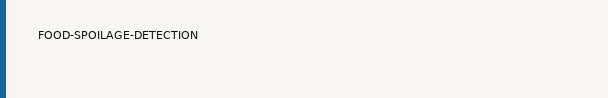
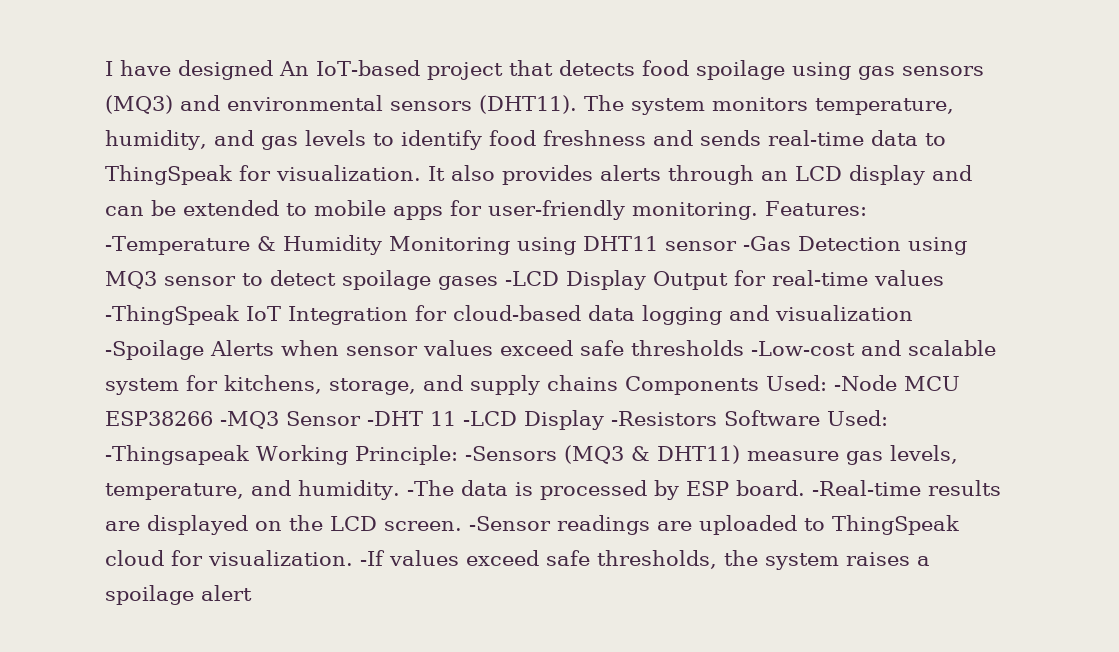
- FOOD-SPOILAGE-DETECTION
+ I have designed An IoT-based project that detects food spoilage using gas sensors (MQ3) and environmental sensors (DHT11). The system monitors temperature, humidity, and gas levels to identify food freshness and sends real-time data to ThingSpeak for visualization. It also provides alerts through an LCD display and can be extended to mobile apps for user-friendly monitoring. Features: -Temperature & Humidity Monitoring using DHT11 sensor -Gas Detection using MQ3 sensor to detect spoilage gases -LCD Display Output for real-time values -ThingSpeak IoT Integration for cloud-based data logging and visualization -Spoilage Alerts when sensor values exceed safe thresholds -Low-cost and scalable system for kitchens, storage, and supply chains Components Used: -Node MCU ESP38266 -MQ3 Sensor -DHT 11 -LCD Display -Resistors Software Used: -Thingsapeak Working Principle: -Sensors (MQ3 & DHT11) measure gas levels, temperature, and humidity. -The data is processed by ESP board. -Real-time results are displayed on the LCD screen. -Sensor readings are uploaded to ThingSpeak cloud for visualization. -If values exceed safe thresholds, the system raises a spoilage alert

